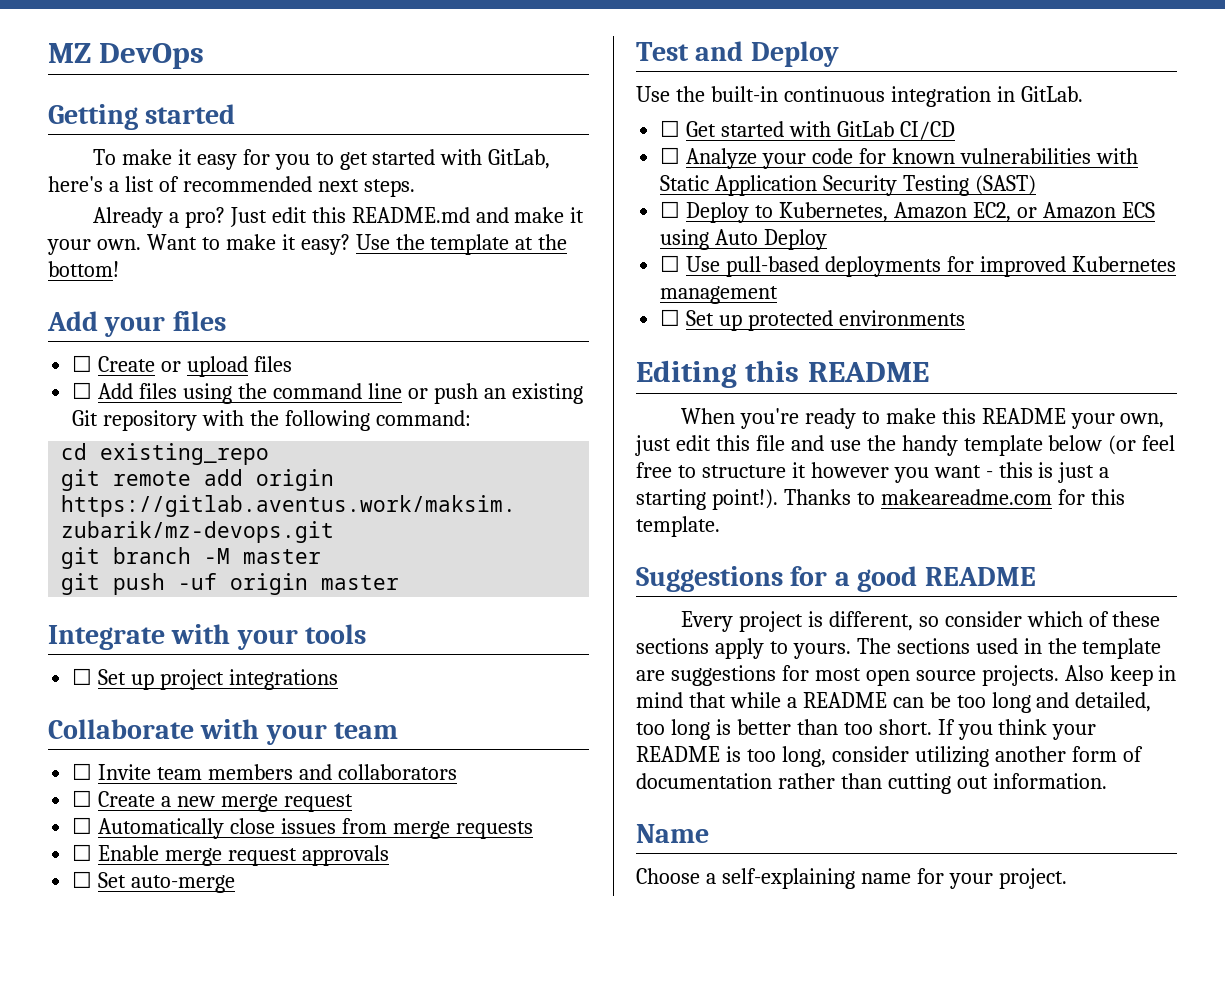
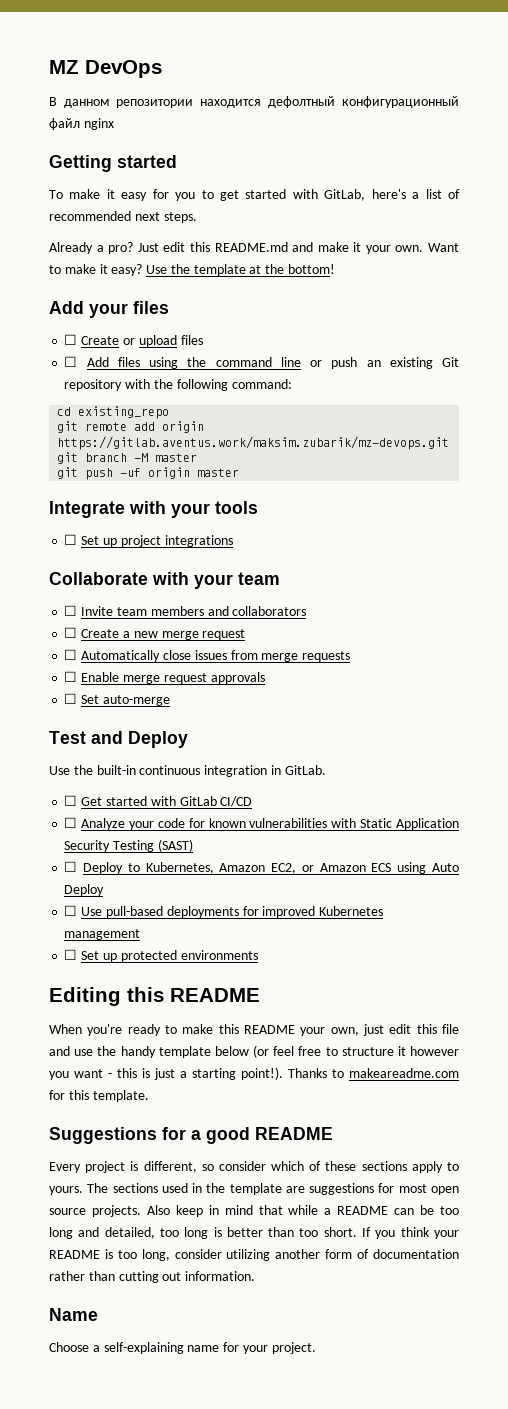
+ В данном репозитории находится дефолтный конфигурационный файл nginx

